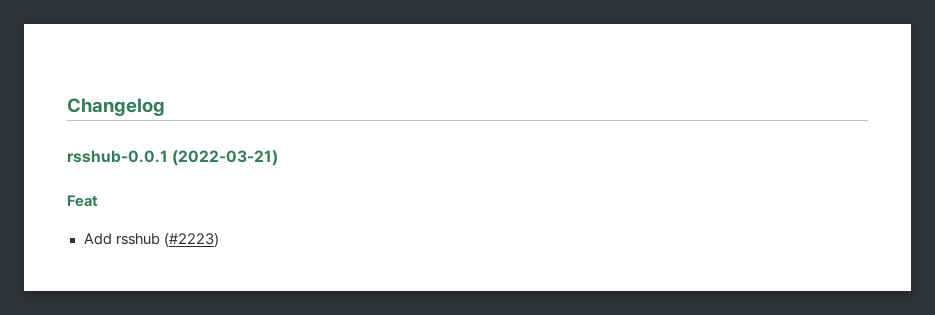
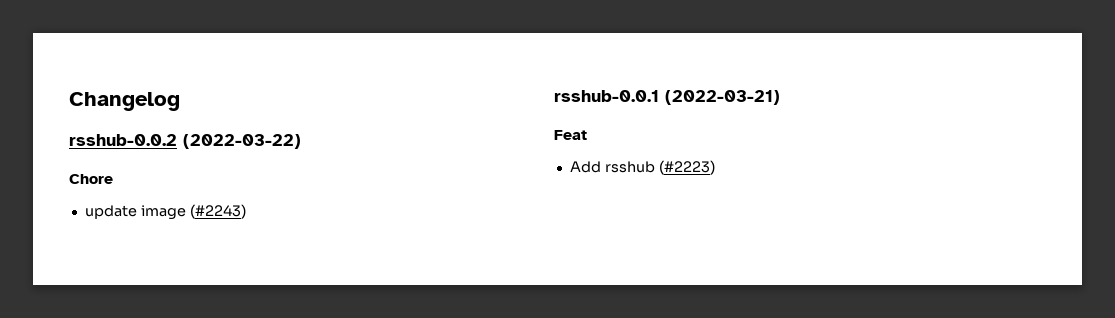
+ rsshub-0.0.2 (2022-03-22)
+ Chore
+ update image (#2243)

